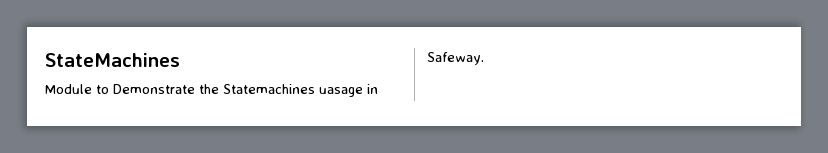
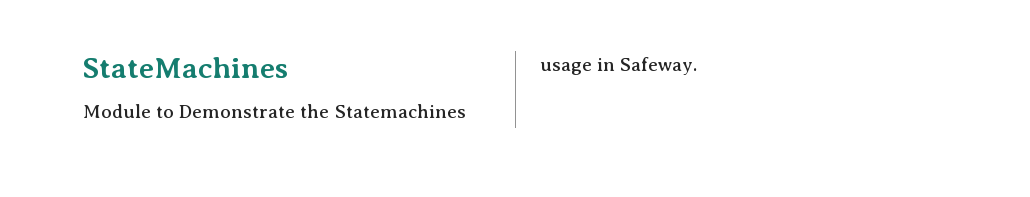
- Module to Demonstrate the Statemachines uasage in Safeway.
+ Module to Demonstrate the Statemachines usage in Safeway.

